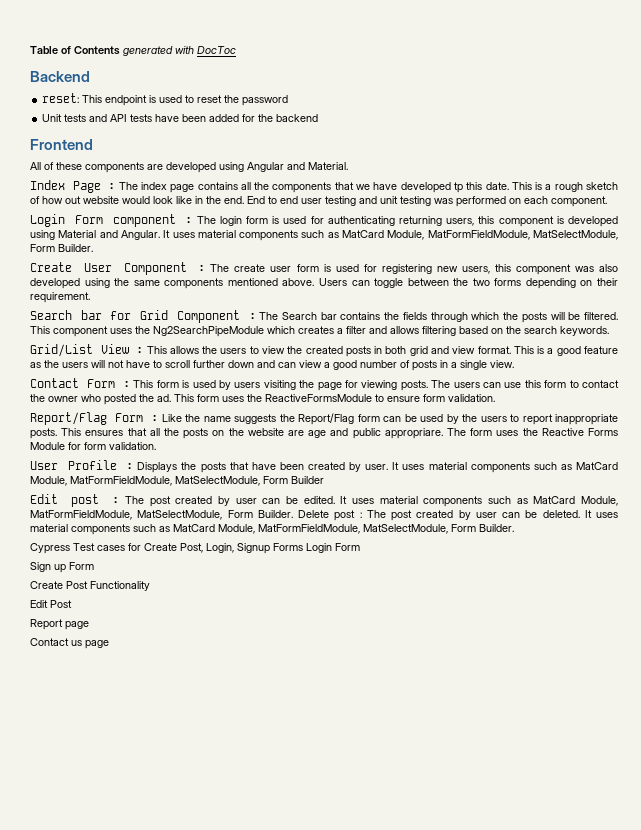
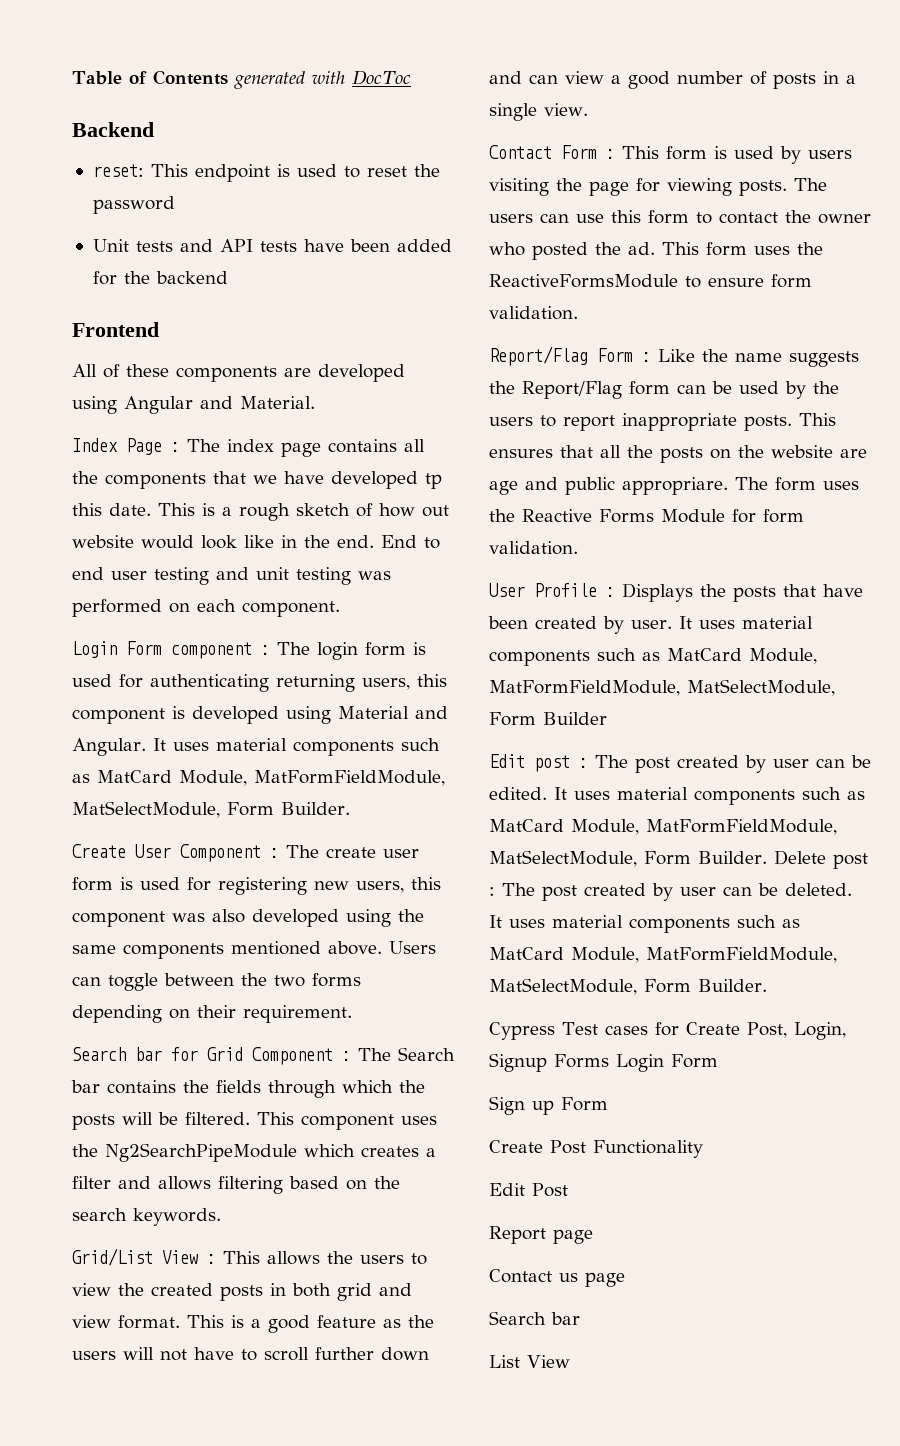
  Contact us page
+ Search bar
+ List View

